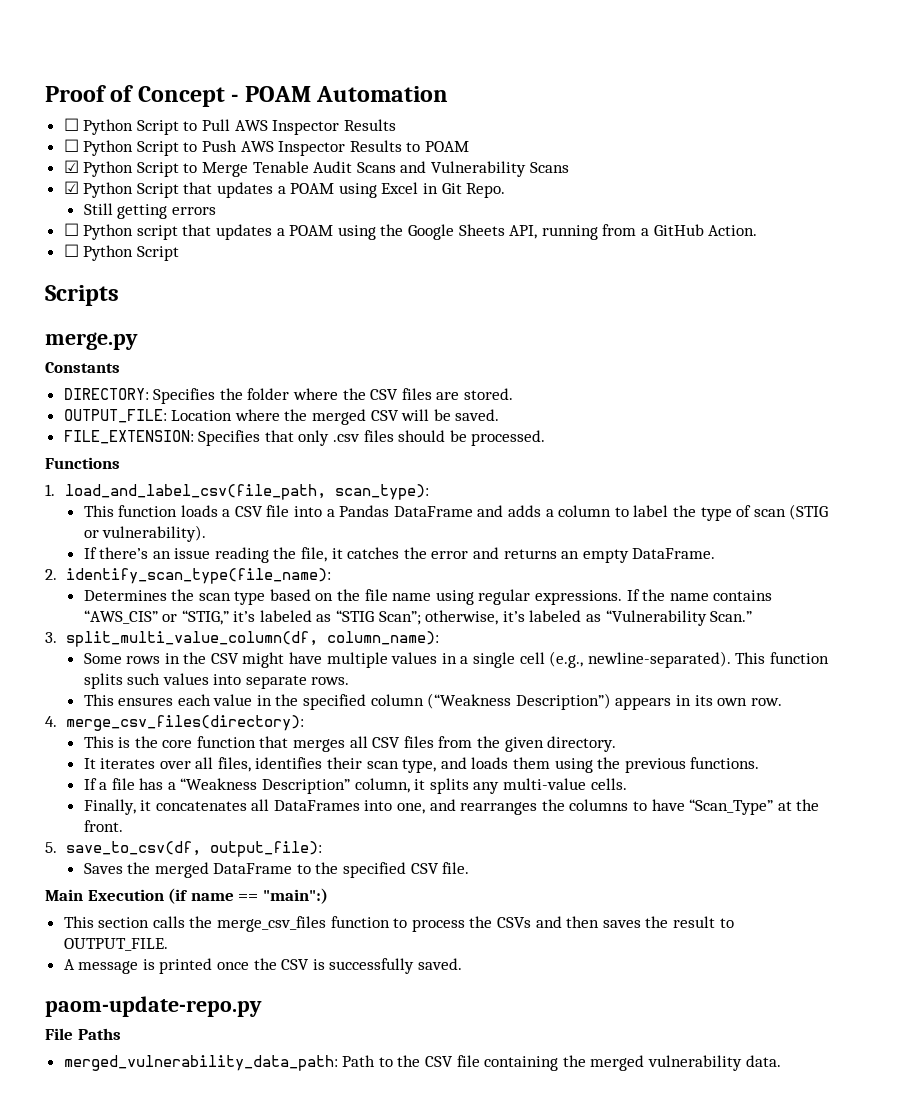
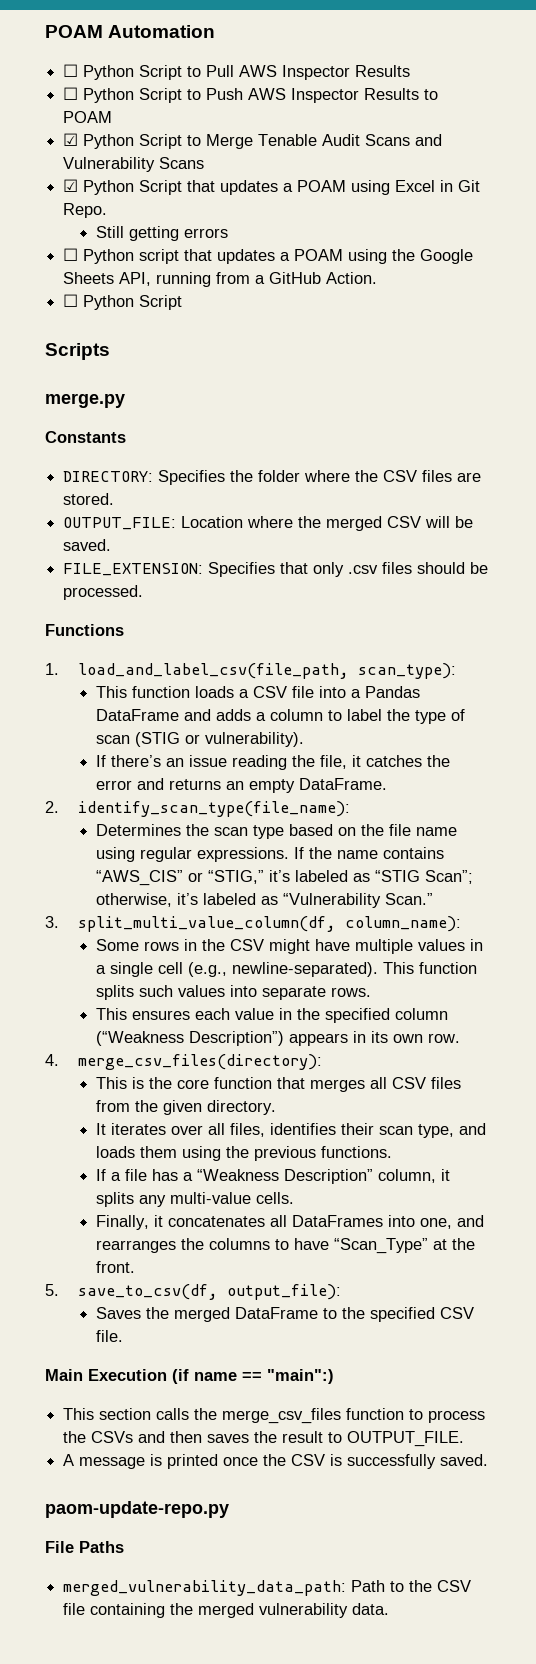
- Proof of Concept - POAM Automation
+ POAM Automation

